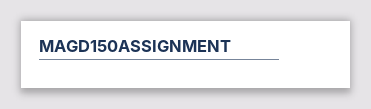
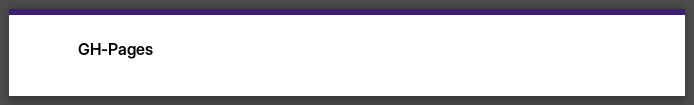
- MAGD150ASSIGNMENT
+ GH-Pages

